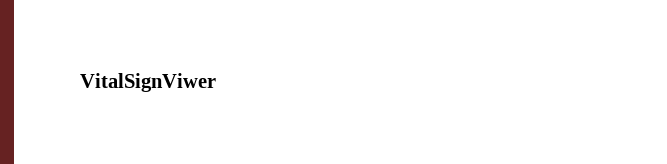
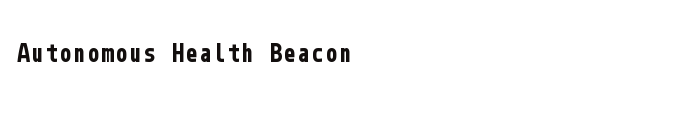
- VitalSignViwer
+ Autonomous Health Beacon

